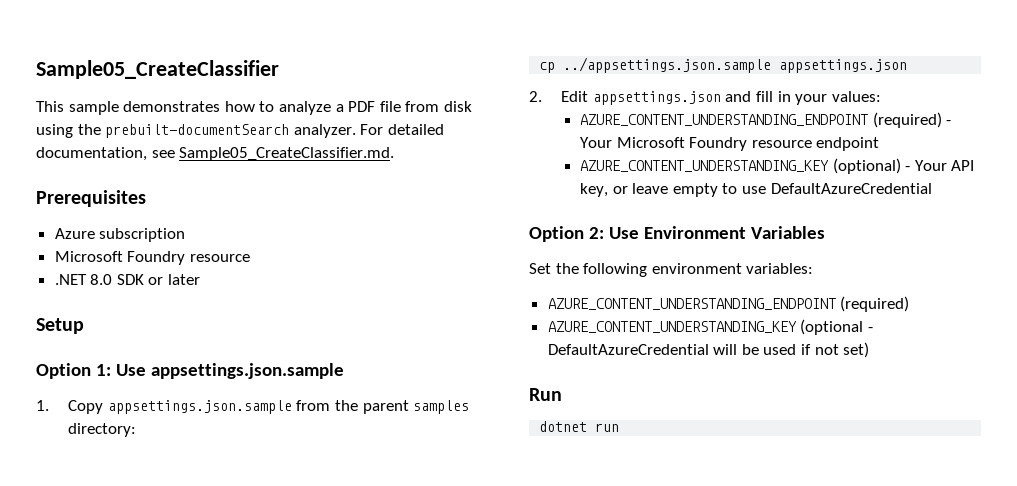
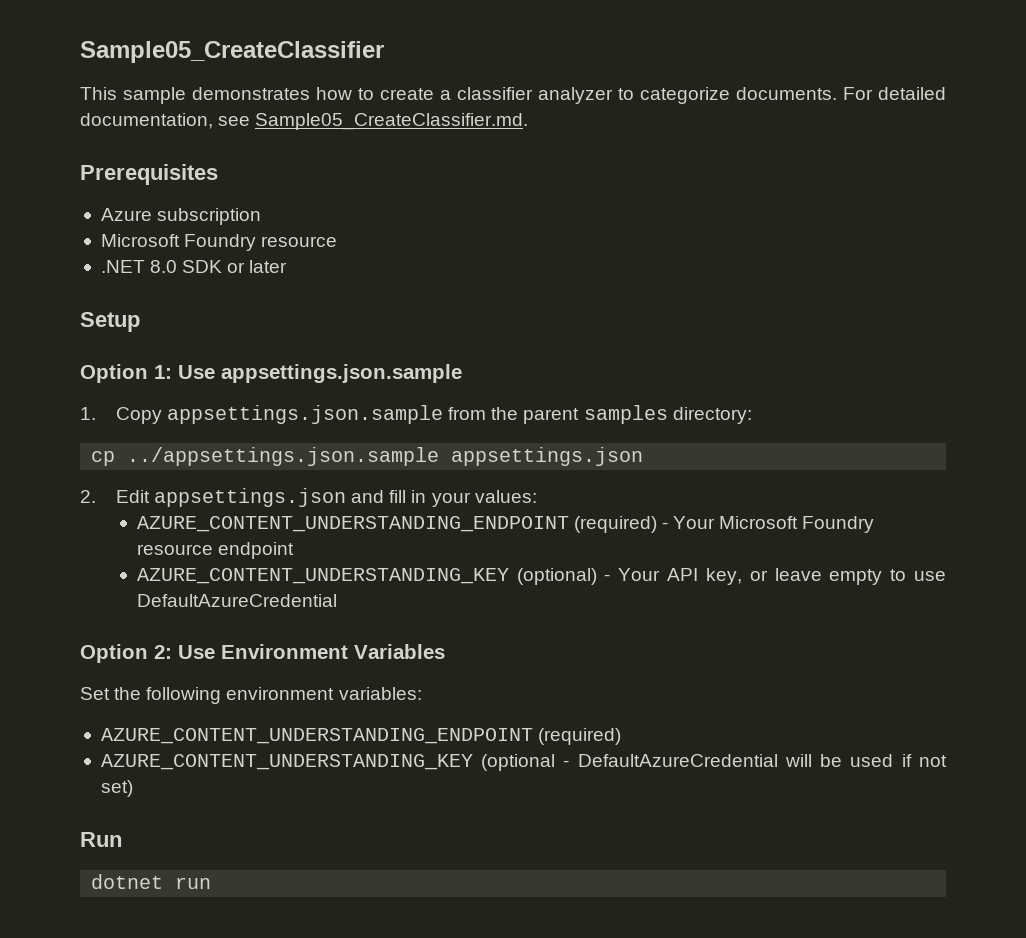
- This sample demonstrates how to analyze a PDF file from disk using the prebuilt-documentSearch analyzer.
+ This sample demonstrates how to create a classifier analyzer to categorize documents.

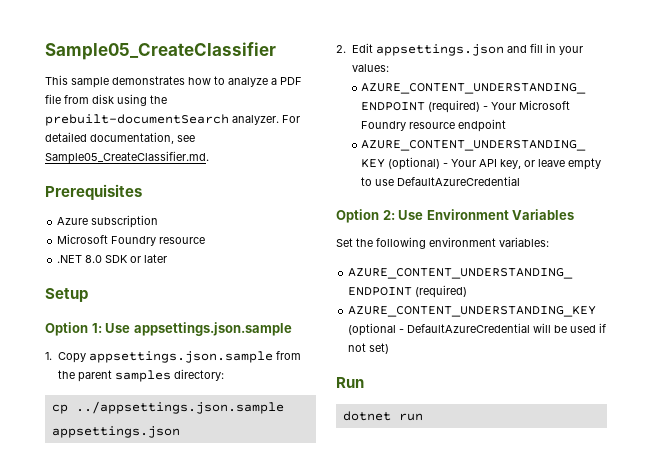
- This sample demonstrates how to create a classifier analyzer to categorize documents.
+ This sample demonstrates how to analyze a PDF file from disk using the prebuilt-documentSearch analyzer.

